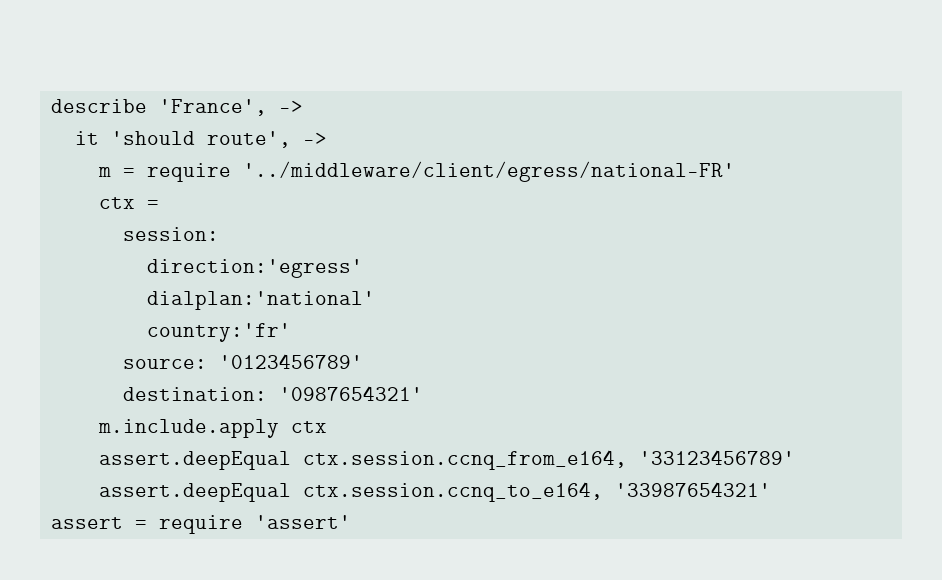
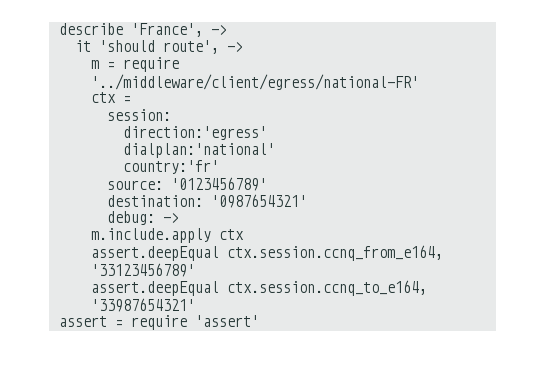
+ debug: ->

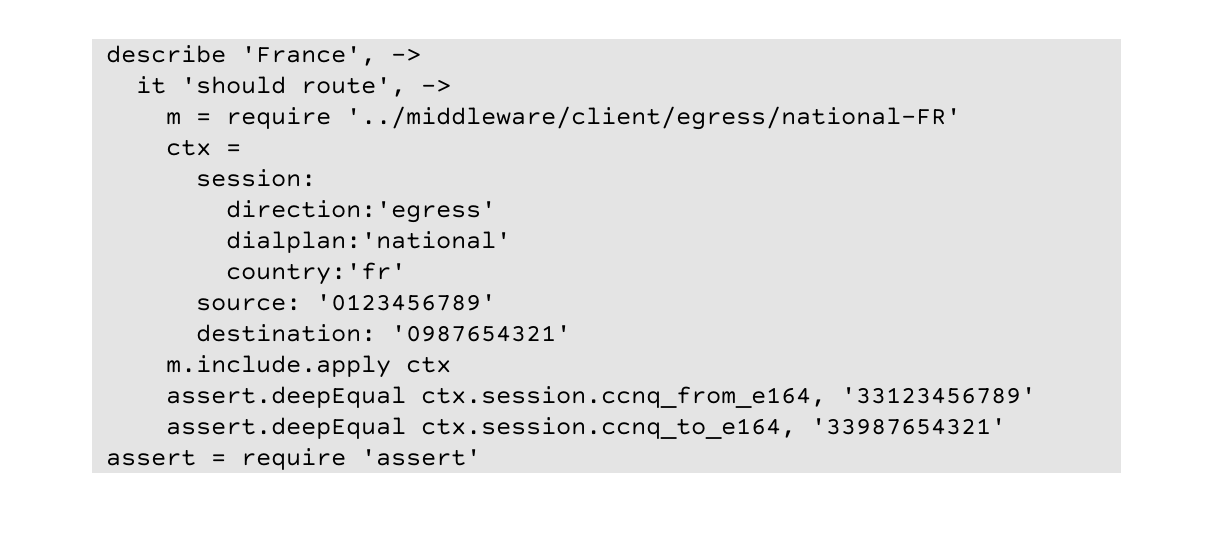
- debug: ->

